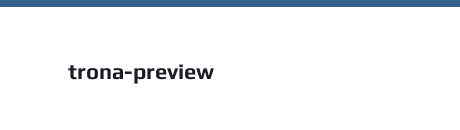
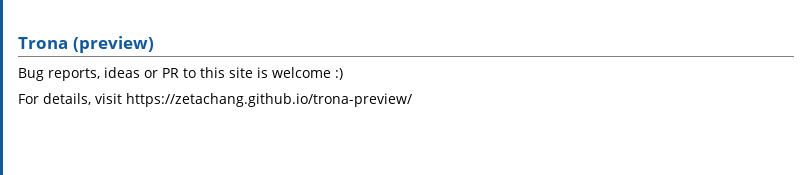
- trona-preview
+ Trona (preview)
+ Bug reports, ideas or PR to this site is welcome :)
+ For details, visit https://zetachang.github.io/trona-preview/

